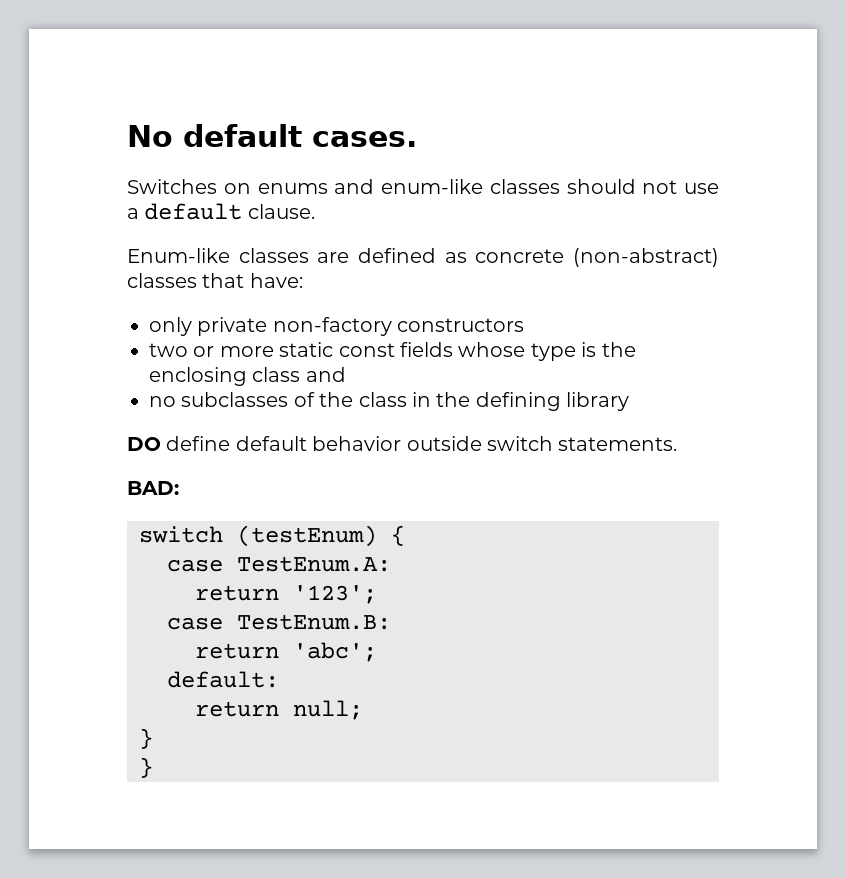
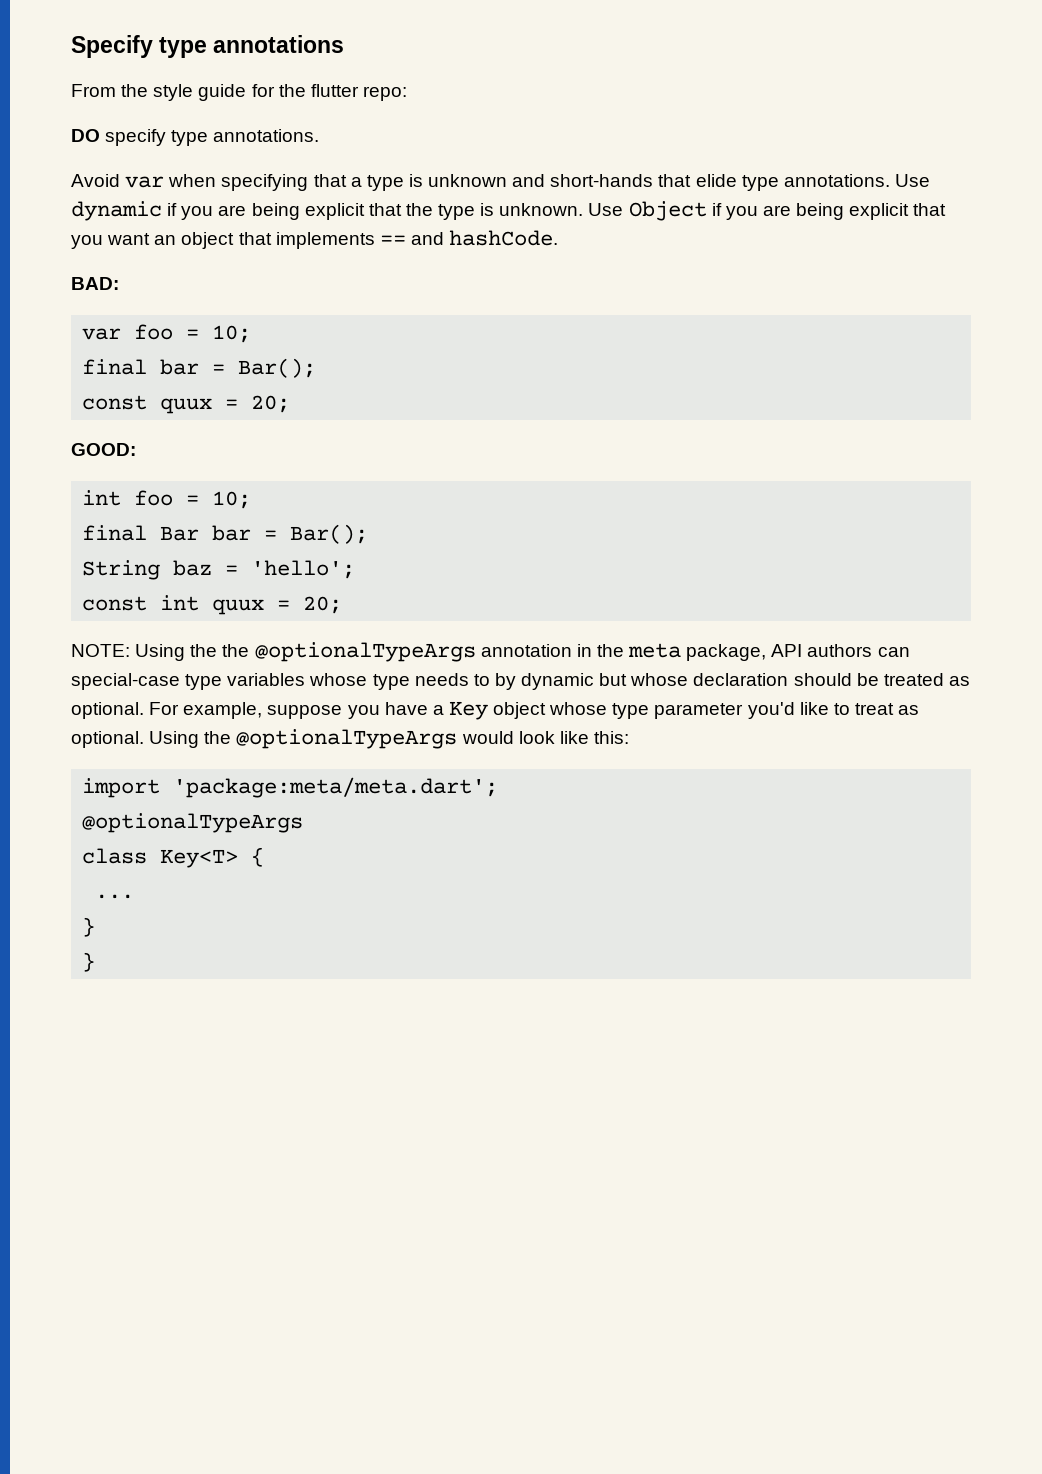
- No default cases.
- Switches on enums and enum-like classes should not use a default clause.
- Enum-like classes are defined as concrete (non-abstract) classes that have:
- only private non-factory constructors
- two or more static const fields whose type is the enclosing class and
- no subclasses of the class in the defining library
- DO define default behavior outside switch statements.
+ Specify type annotations
+ From the style guide for the flutter repo:
+ DO specify type annotations.
+ Avoid var when specifying that a type is unknown and short-hands that elide type annotations. Use dynamic if you are being explicit that the type is unknown. Use Object if you are being explicit that you want an object that implements == and hashCode.
  BAD:
- switch (testEnum) {
- case TestEnum.A:
- return '123';
- case TestEnum.B:
- return 'abc';
- default:
- return null;
+ var foo = 10;
+ final bar = Bar();
+ const quux = 20;
+ GOOD:
+ int foo = 10;
+ final Bar bar = Bar();
+ String baz = 'hello';
+ const int quux = 20;
+ NOTE: Using the the @optionalTypeArgs annotation in the meta package, API authors can special-case type variables whose type needs to by dynamic but whose declaration should be treated as optional. For example, suppose you have a Key object whose type parameter you'd like to treat as optional. Using the @optionalTypeArgs would look like this:
+ import 'package:meta/meta.dart';
+ @optionalTypeArgs
+ class Key<T> {
+ ...

